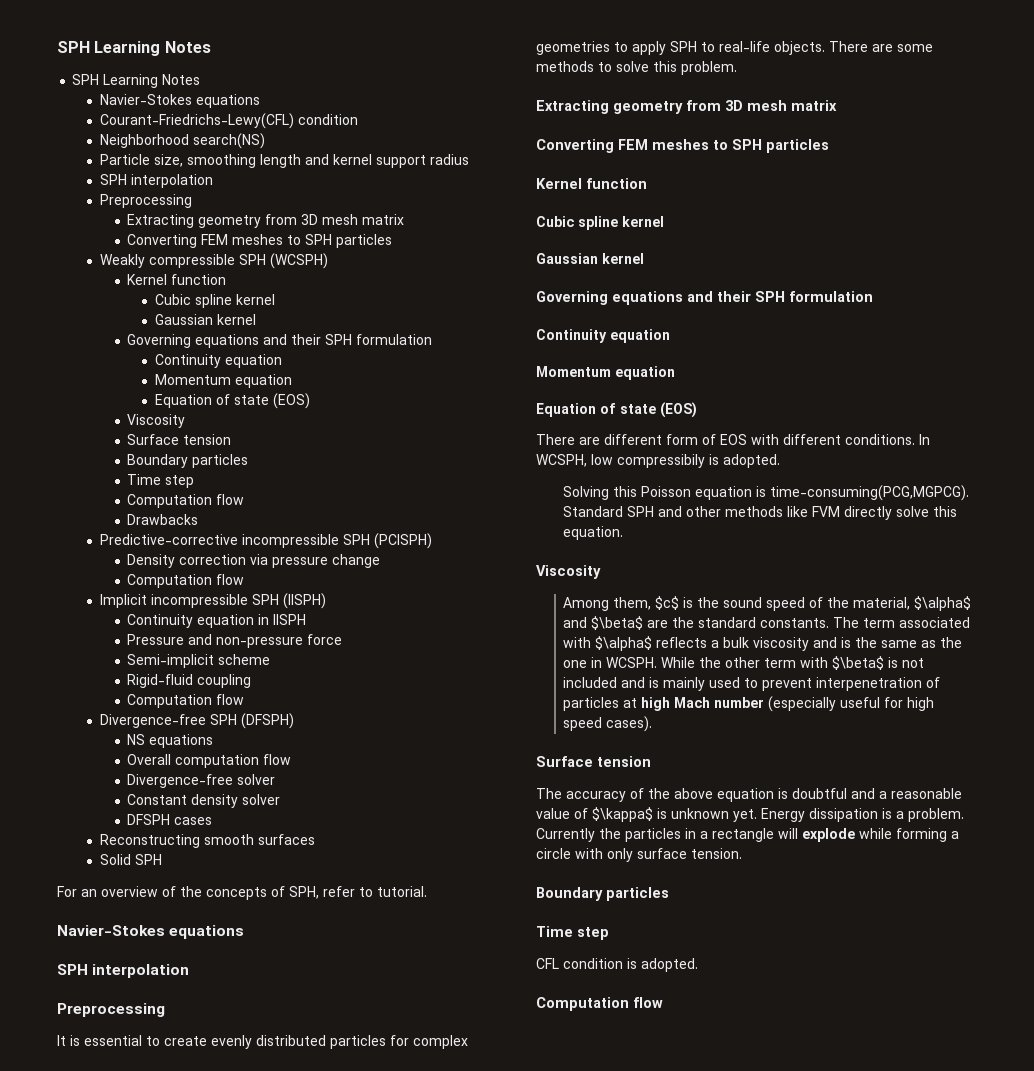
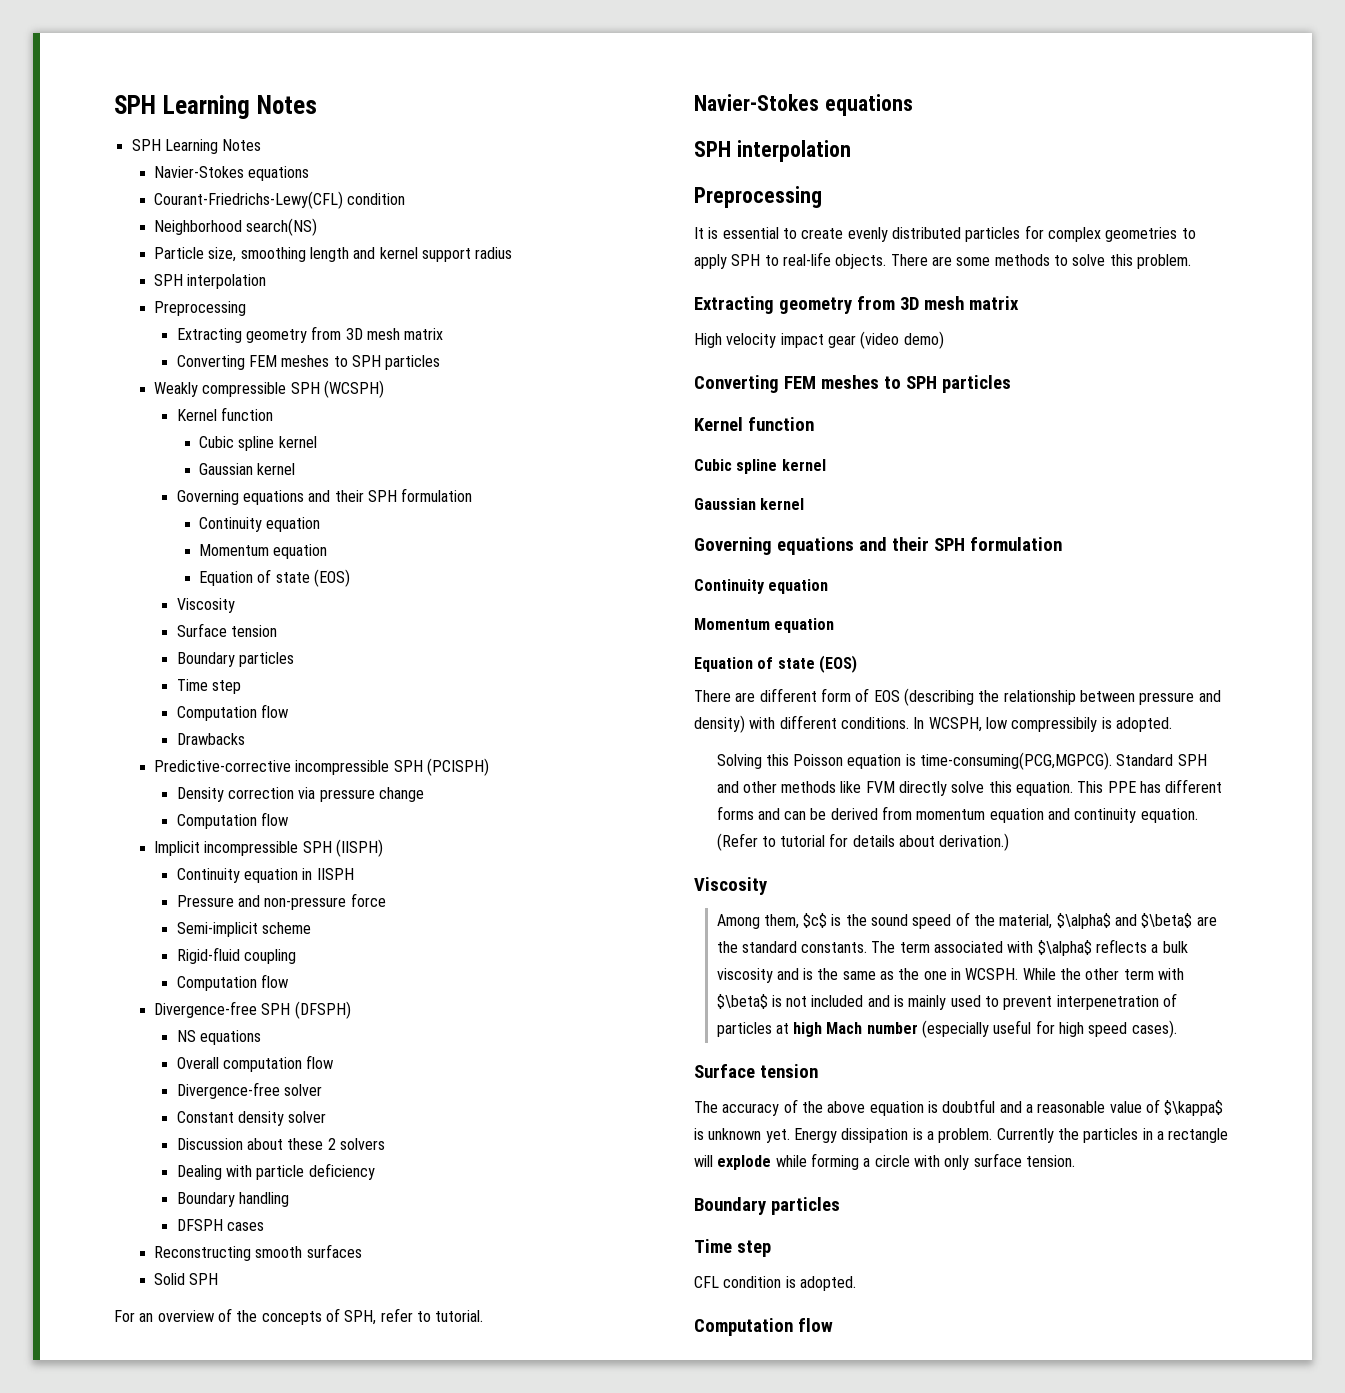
+ Discussion about these 2 solvers
+ Dealing with particle deficiency
+ Boundary handling
+ High velocity impact gear (video demo)
- There are different form of EOS with different conditions.
+ There are different form of EOS (describing the relationship between pressure and density) with different conditions.
+ This PPE has different forms and can be derived from momentum equation and continuity equation. (Refer to tutorial for details about derivation.)

